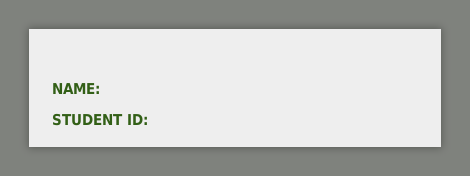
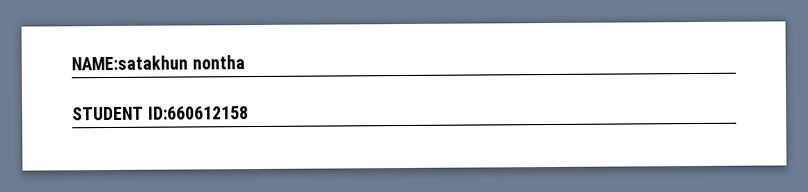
- NAME:
+ NAME:satakhun nontha
- STUDENT ID:
+ STUDENT ID:660612158

